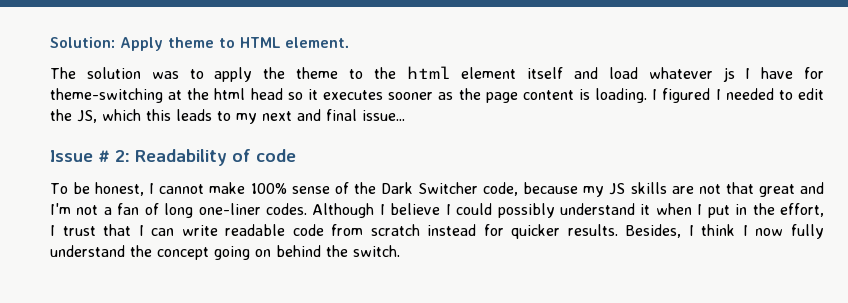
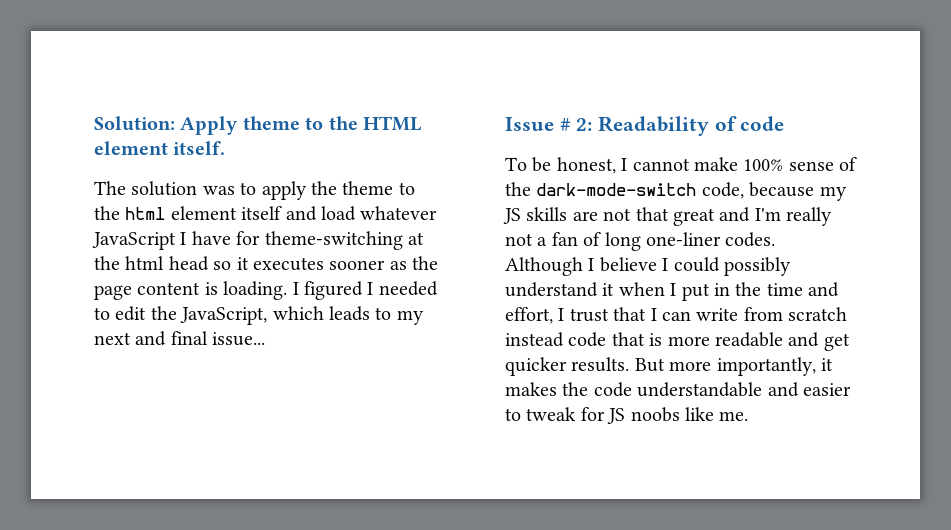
- Solution: Apply theme to HTML element.
+ Solution: Apply theme to the HTML element itself.
- The solution was to apply the theme to the html element itself and load whatever js I have for theme-switching at the html head so it executes sooner as the page content is loading.
+ The solution was to apply the theme to the html element itself and load whatever JavaScript I have for theme-switching at the html head so it executes sooner as the page content is loading.
- I figured I needed to edit the JS, which this leads to my next and final issue...
+ I figured I needed to edit the JavaScript, which leads to my next and final issue...
- To be honest, I cannot make 100% sense of the Dark Switcher code, because my JS skills are not that great and I'm not a fan of long one-liner codes.
+ To be honest, I cannot make 100% sense of the dark-mode-switch code, because my JS skills are not that great and I'm really not a fan of long one-liner codes.
- Although I believe I could possibly understand it when I put in the effort, I trust that I can write readable code from scratch instead for quicker results. Besides, I think I now fully understand the concept going on behind the switch.
+ Although I believe I could possibly understand it when I put in the time and effort, I trust that I can write from scratch instead code that is more readable and get quicker results. But more importantly, it makes the code understandable and easier to tweak for JS noobs like me.

